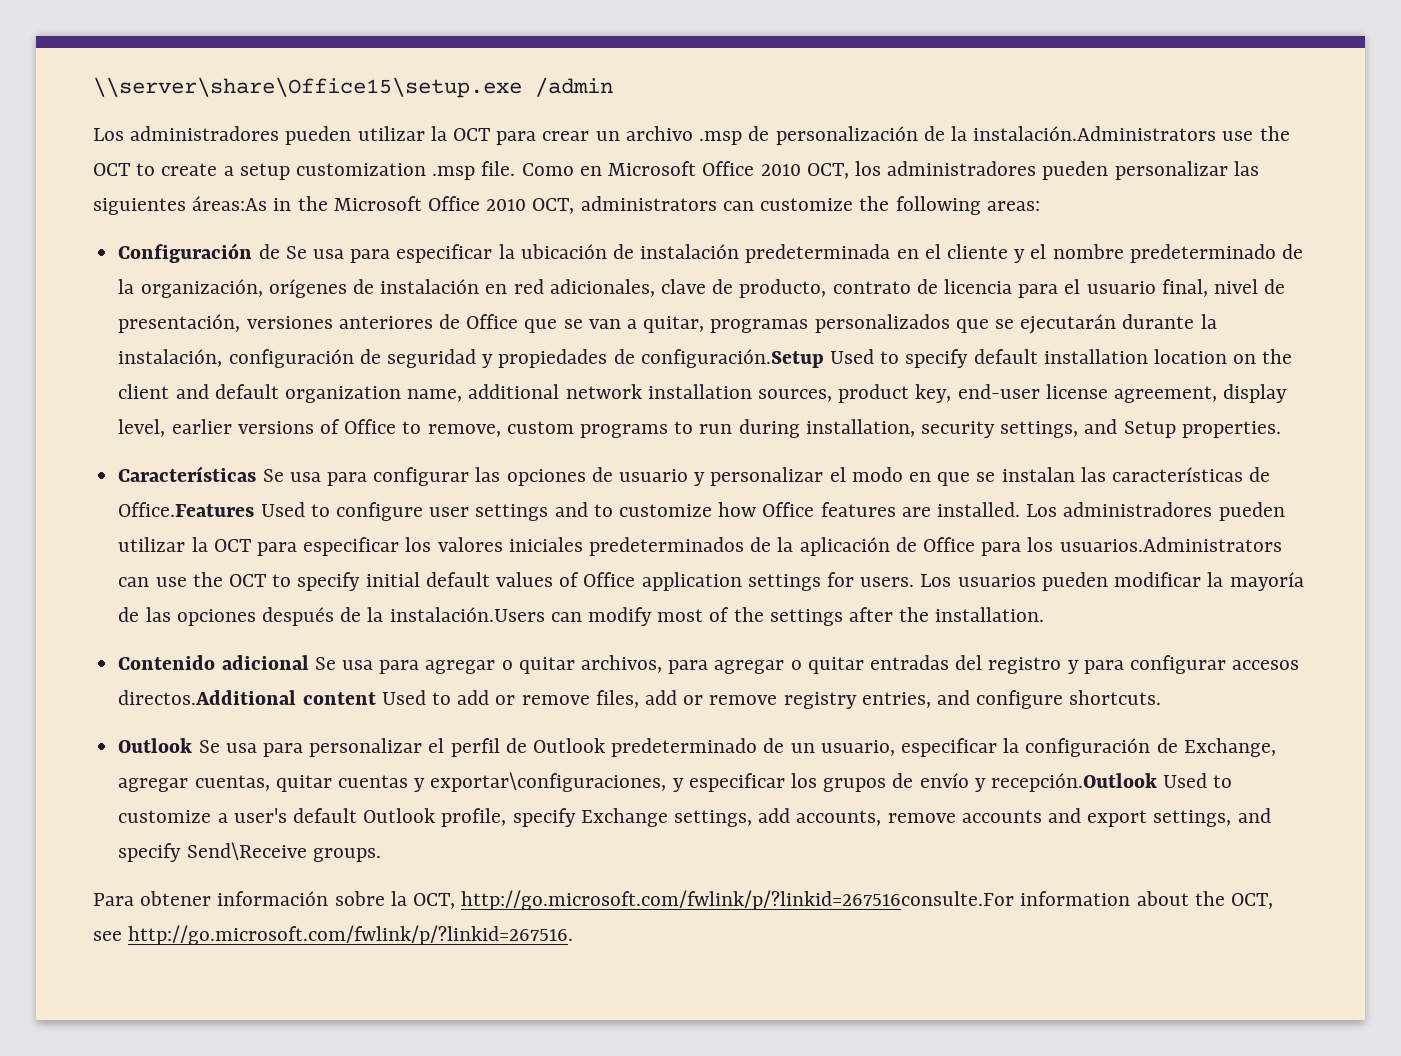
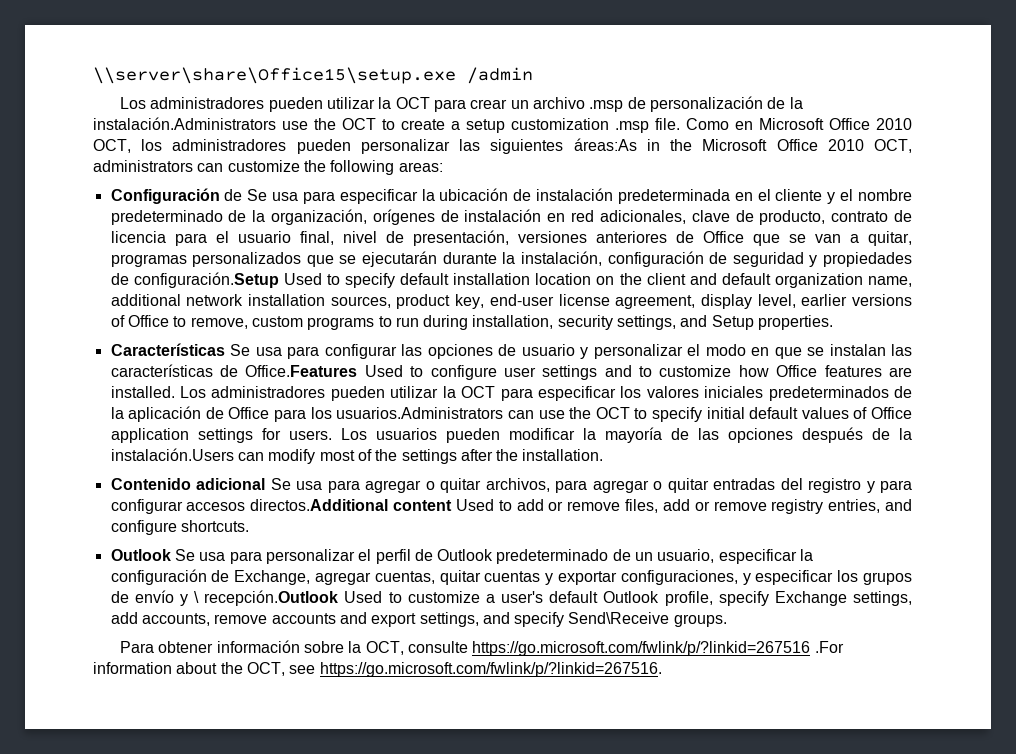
- Outlook Se usa para personalizar el perfil de Outlook predeterminado de un usuario, especificar la configuración de Exchange, agregar cuentas, quitar cuentas y exportar\configuraciones, y especificar los grupos de envío y recepción.Outlook Used to customize a user's default Outlook profile, specify Exchange settings, add accounts, remove accounts and export settings, and specify Send\Receive groups.
+ Outlook Se usa para personalizar el perfil de Outlook predeterminado de un usuario, especificar la configuración de Exchange, agregar cuentas, quitar cuentas y exportar configuraciones, y especificar los grupos de envío y \ recepción.Outlook Used to customize a user's default Outlook profile, specify Exchange settings, add accounts, remove accounts and export settings, and specify Send\Receive groups.
- Para obtener información sobre la OCT, http://go.microsoft.com/fwlink/p/?linkid=267516consulte.For information about the OCT, see http://go.microsoft.com/fwlink/p/?linkid=267516.
+ Para obtener información sobre la OCT, consulte https://go.microsoft.com/fwlink/p/?linkid=267516 .For information about the OCT, see https://go.microsoft.com/fwlink/p/?linkid=267516.

